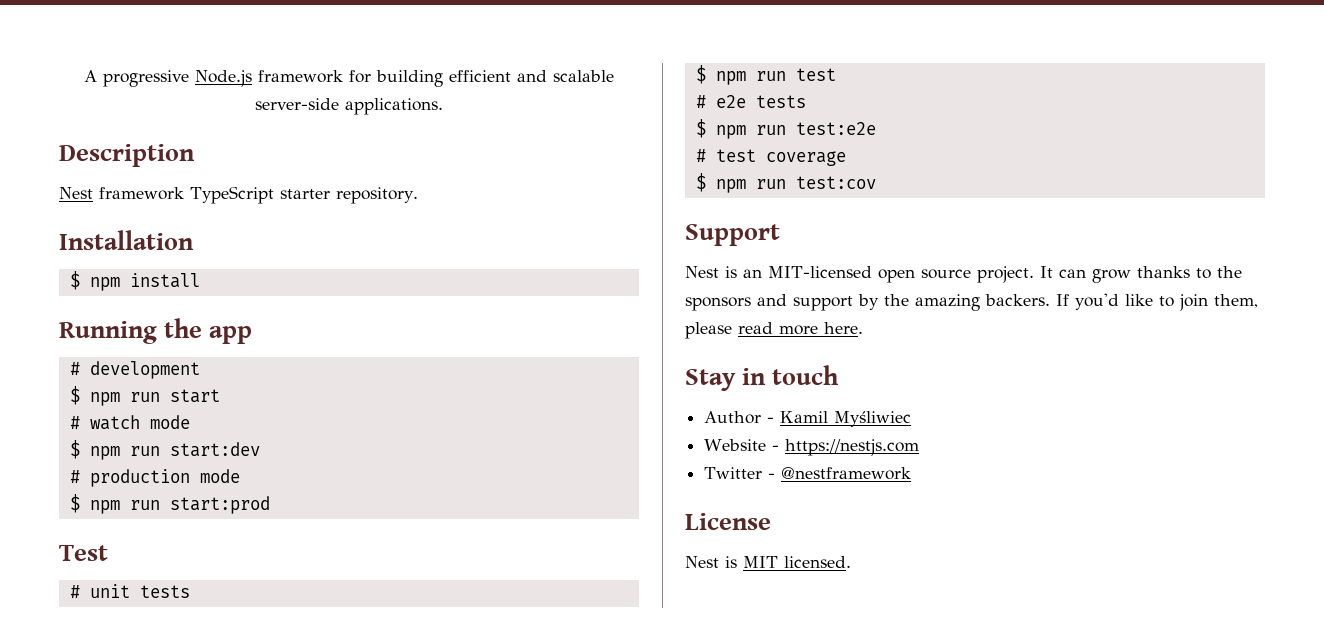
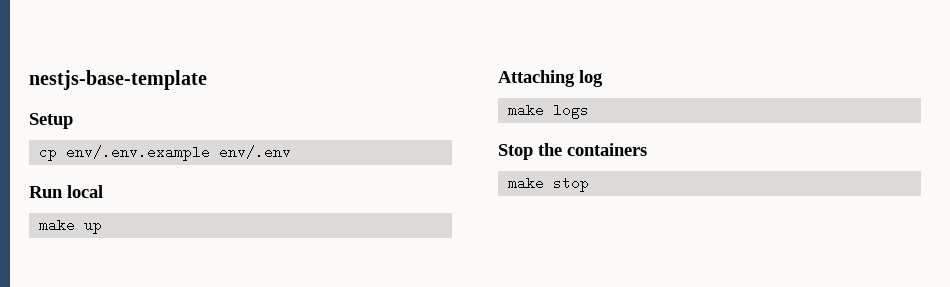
- A progressive Node.js framework for building efficient and scalable server-side applications.
- Description
- Nest framework TypeScript starter repository.
- Installation
- $ npm install
- Running the app
- # development
- $ npm run start
- # watch mode
- $ npm run start:dev
- # production mode
- $ npm run start:prod
- Test
- # unit tests
- $ npm run test
- # e2e tests
- $ npm run test:e2e
- # test coverage
- $ npm run test:cov
- Support
- Nest is an MIT-licensed open source project. It can grow thanks to the sponsors and support by the amazing backers. If you'd like to join them, please read more here.
- Stay in touch
- Author - Kamil Myśliwiec
- Website - https://nestjs.com
- Twitter - @nestframework
- License
- Nest is MIT licensed.
+ nestjs-base-template
+ Setup
+ cp env/.env.example env/.env
+ Run local
+ make up
+ Attaching log
+ make logs
+ Stop the containers
+ make stop

